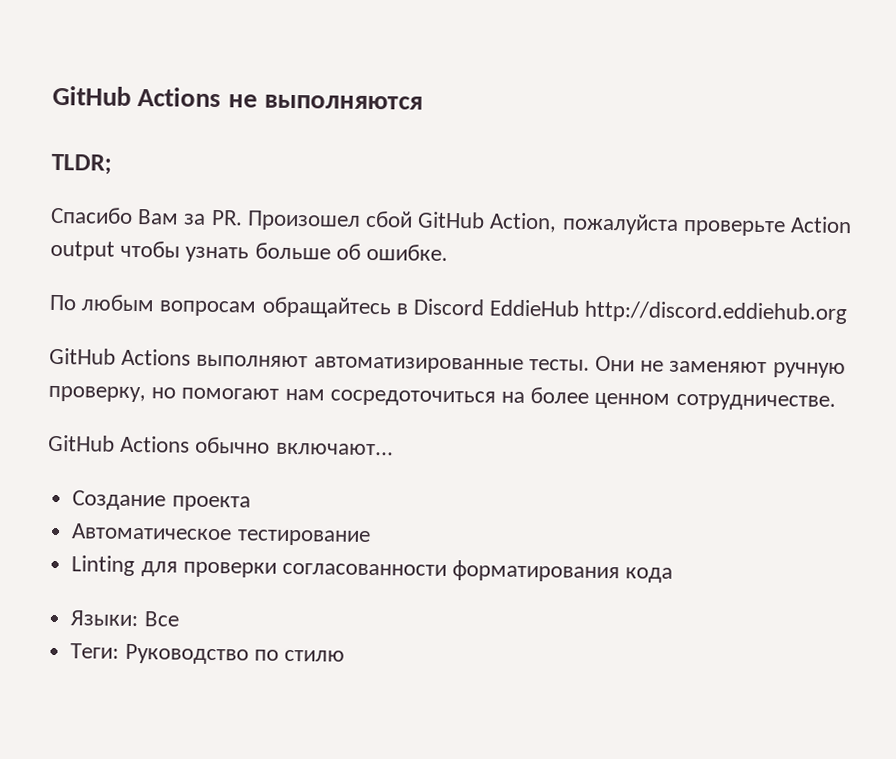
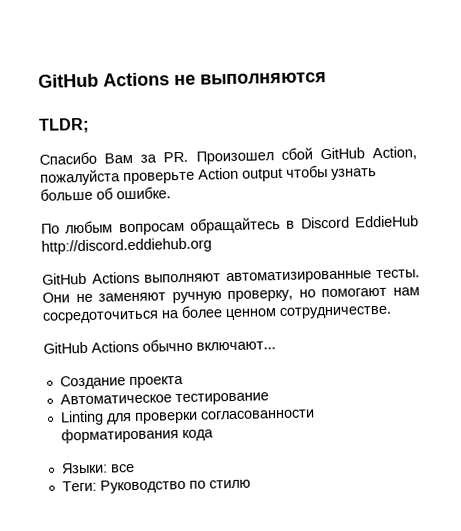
- Языки: Все
+ Языки: все

